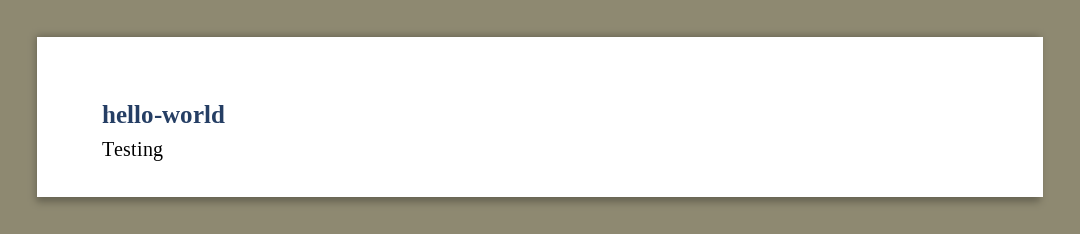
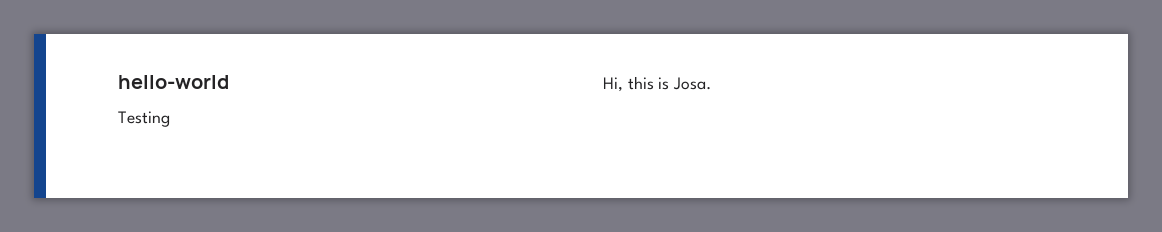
+ Hi, this is Josa.

